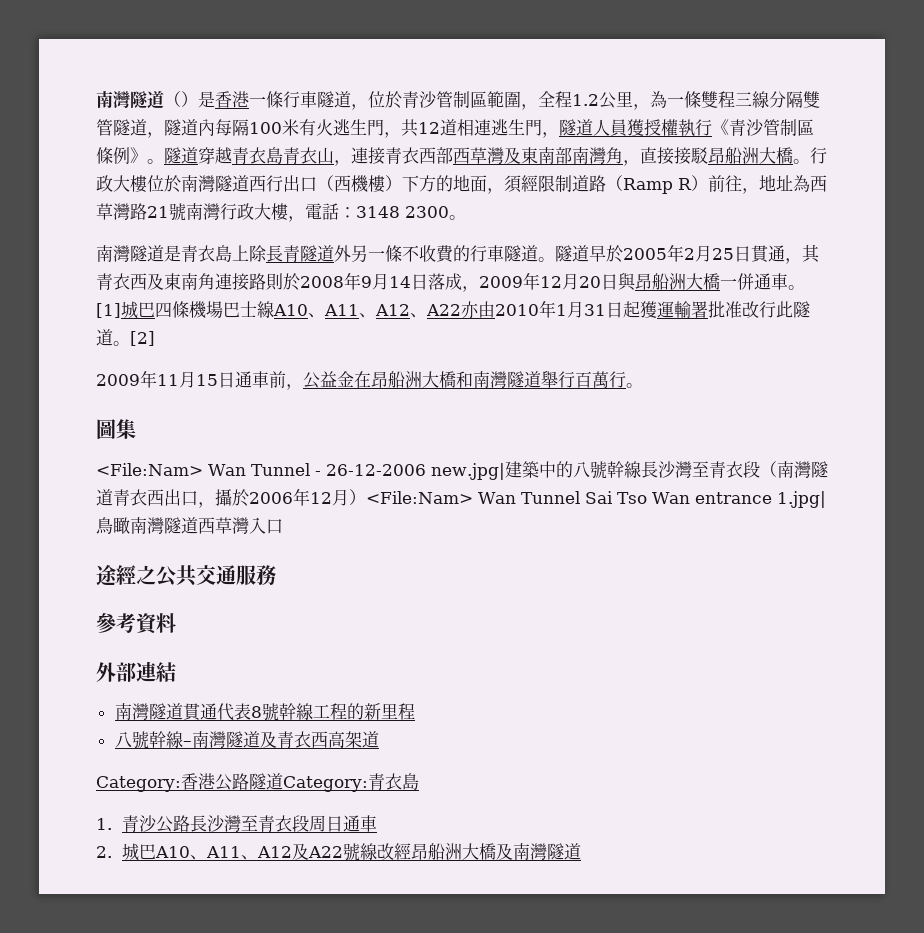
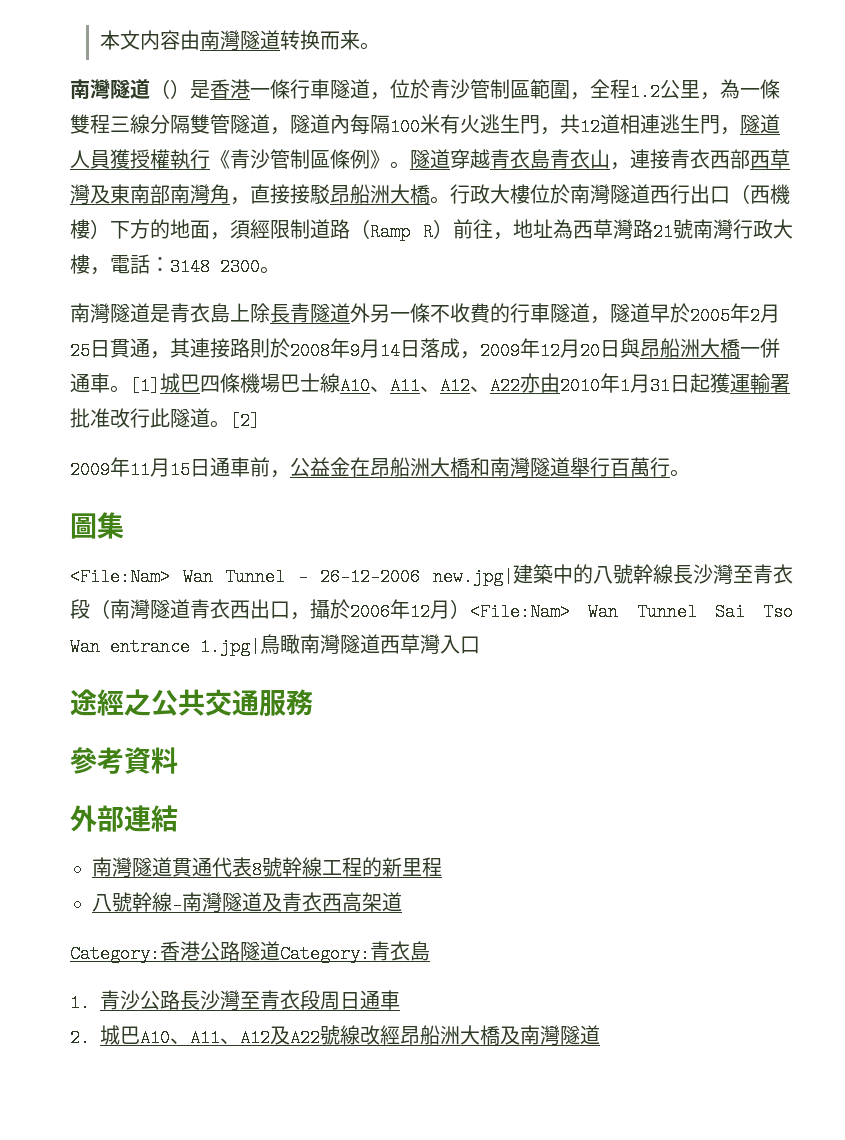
+ 本文内容由南灣隧道转换而来。
- 南灣隧道是青衣島上除長青隧道外另一條不收費的行車隧道。隧道早於2005年2月25日貫通，其青衣西及東南角連接路則於2008年9月14日落成，2009年12月20日與昂船洲大橋一併通車。
+ 南灣隧道是青衣島上除長青隧道外另一條不收費的行車隧道，隧道早於2005年2月25日貫通，其連接路則於2008年9月14日落成，2009年12月20日與昂船洲大橋一併通車。

